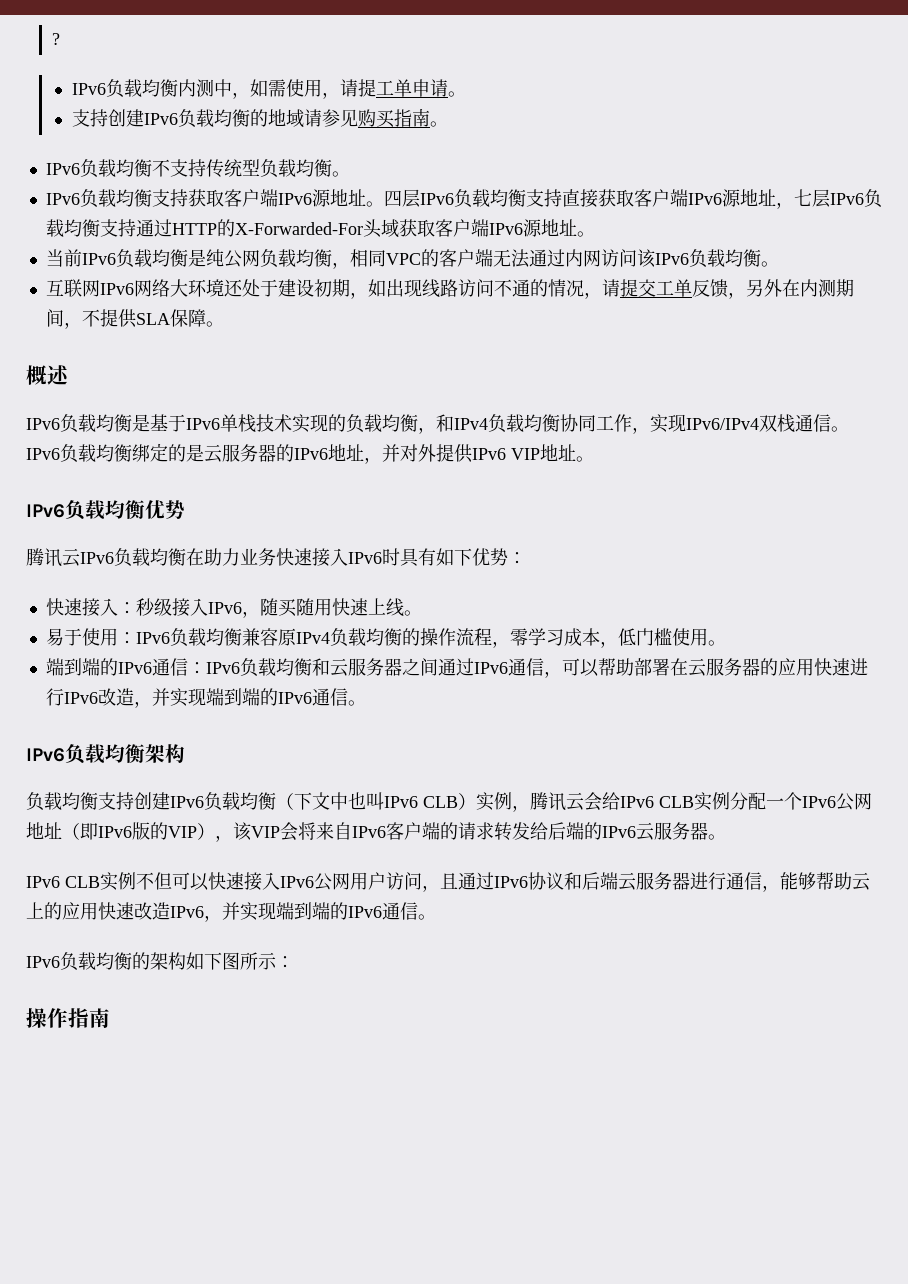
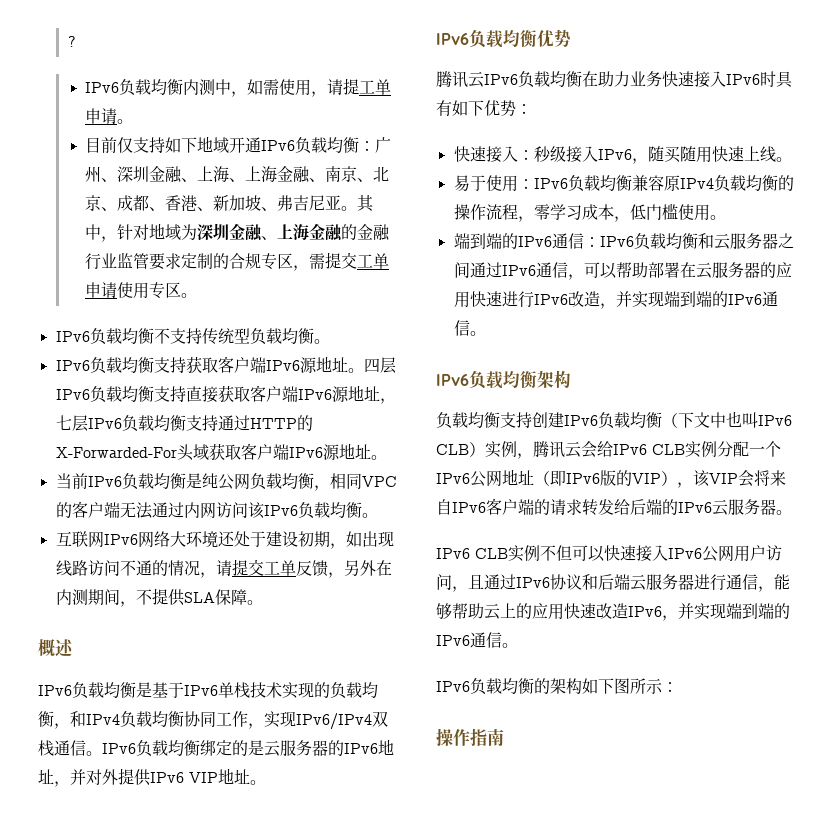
- 支持创建IPv6负载均衡的地域请参见购买指南。
+ 目前仅支持如下地域开通IPv6负载均衡：广州、深圳金融、上海、上海金融、南京、北京、成都、香港、新加坡、弗吉尼亚。其中，针对地域为深圳金融、上海金融的金融行业监管要求定制的合规专区，需提交工单申请使用专区。

